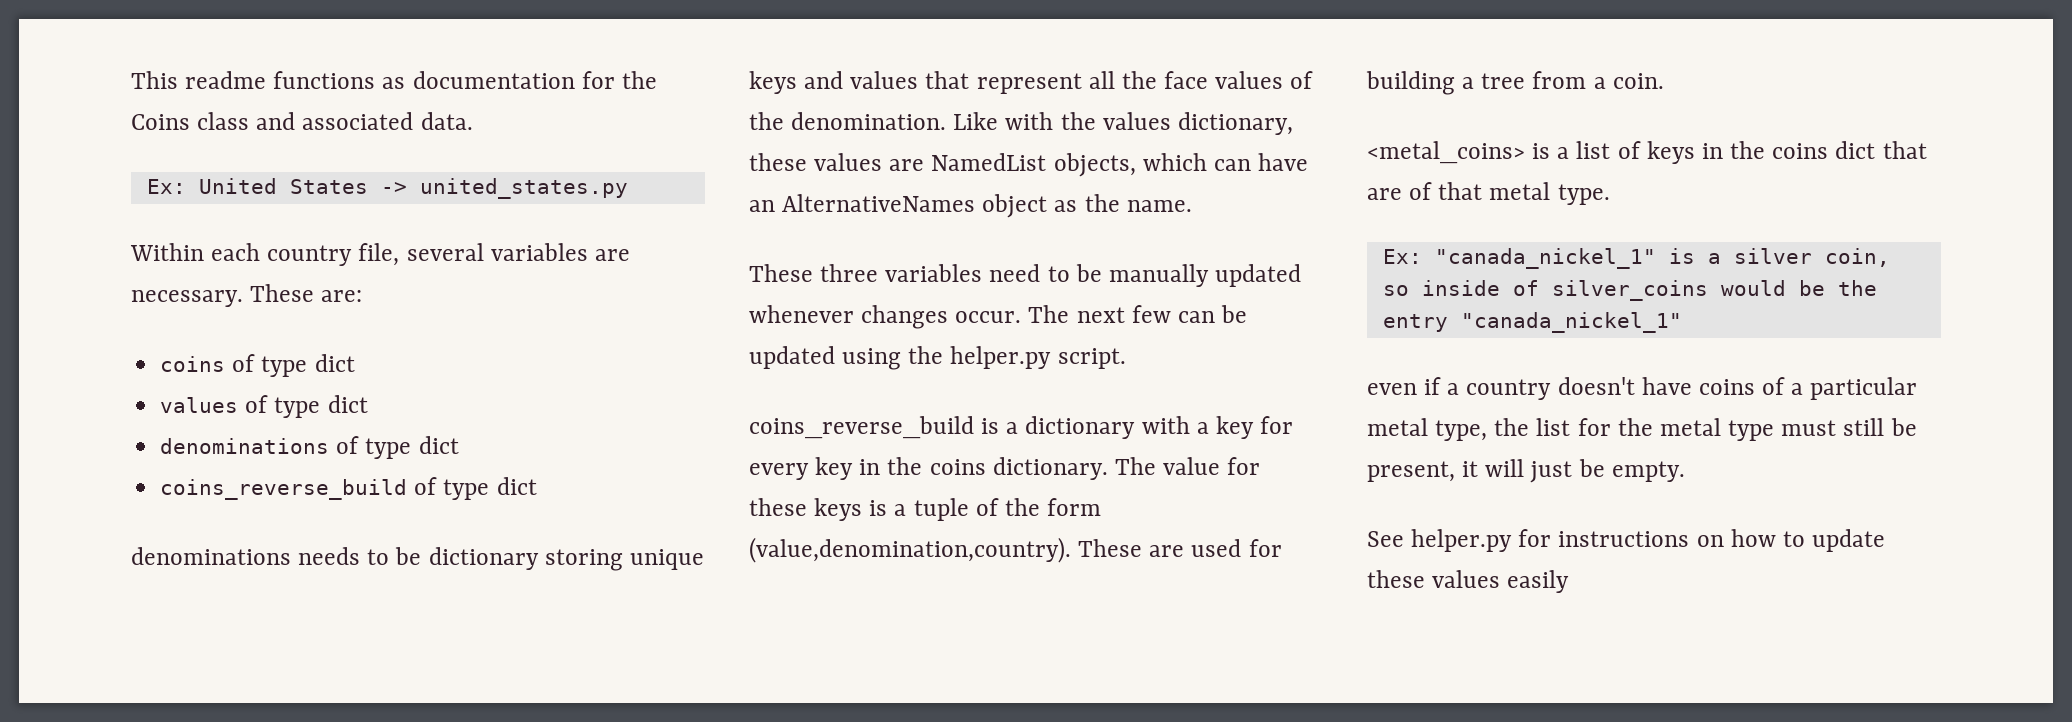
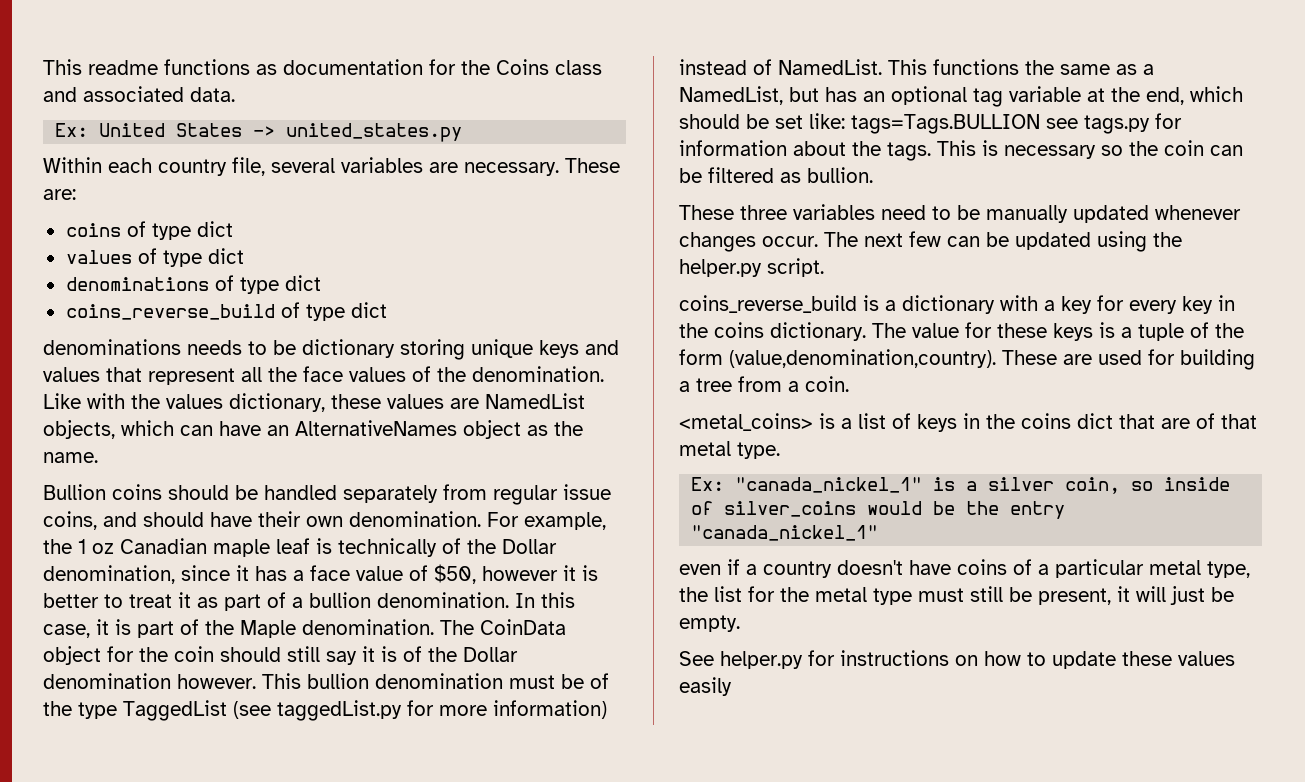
+ Bullion coins should be handled separately from regular issue coins, and should have their own denomination. For example, the 1 oz Canadian maple leaf is technically of the Dollar denomination, since it has a face value of $50, however it is better to treat it as part of a bullion denomination. In this case, it is part of the Maple denomination. The CoinData object for the coin should still say it is of the Dollar denomination however. This bullion denomination must be of the type TaggedList (see taggedList.py for more information) instead of NamedList. This functions the same as a NamedList, but has an optional tag variable at the end, which should be set like: tags=Tags.BULLION see tags.py for information about the tags. This is necessary so the coin can be filtered as bullion.

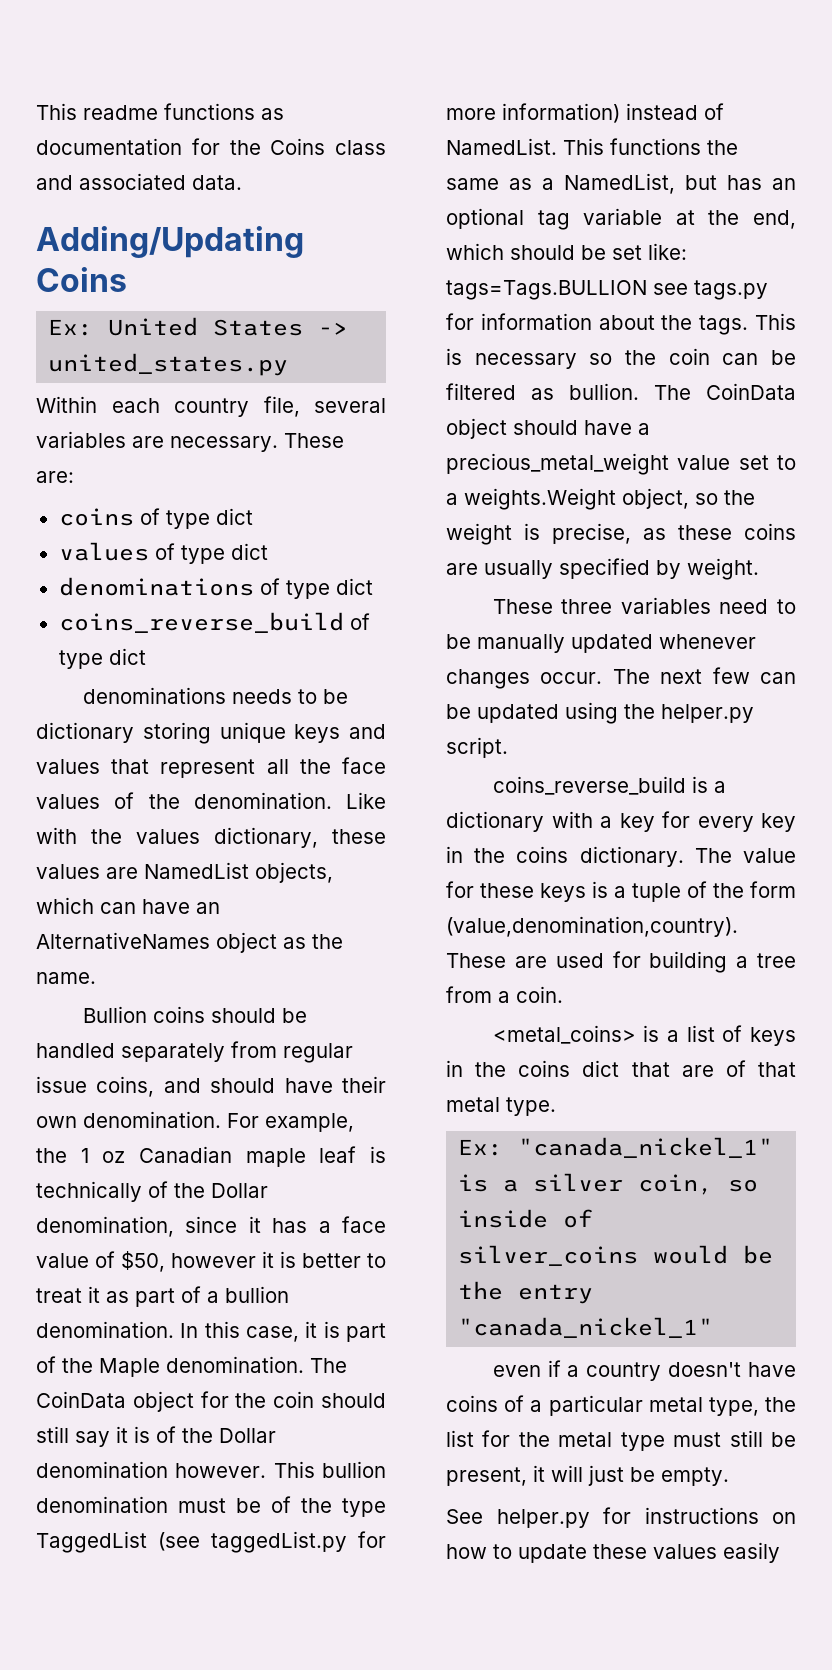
+ Adding/Updating Coins
+ The CoinData object should have a precious_metal_weight value set to a weights.Weight object, so the weight is precise, as these coins are usually specified by weight.

